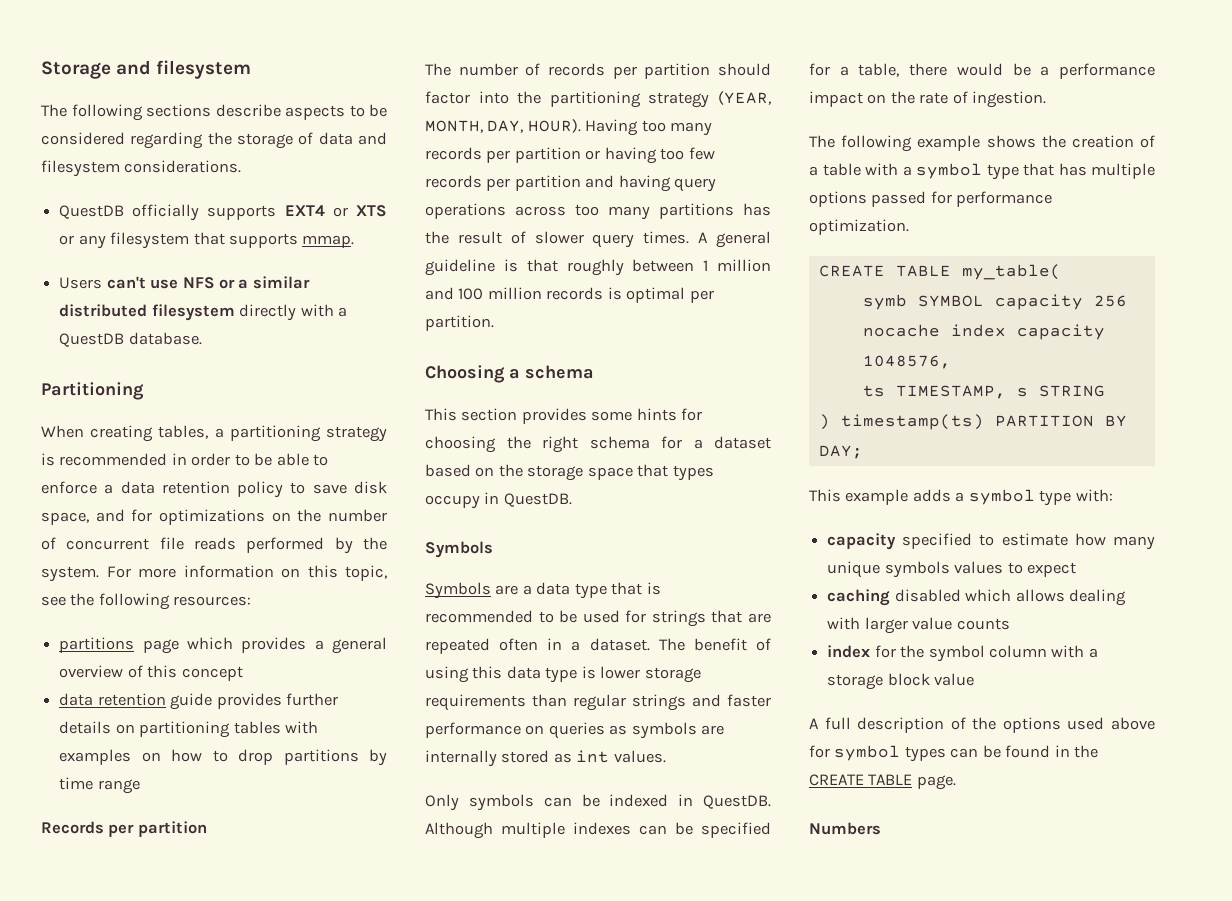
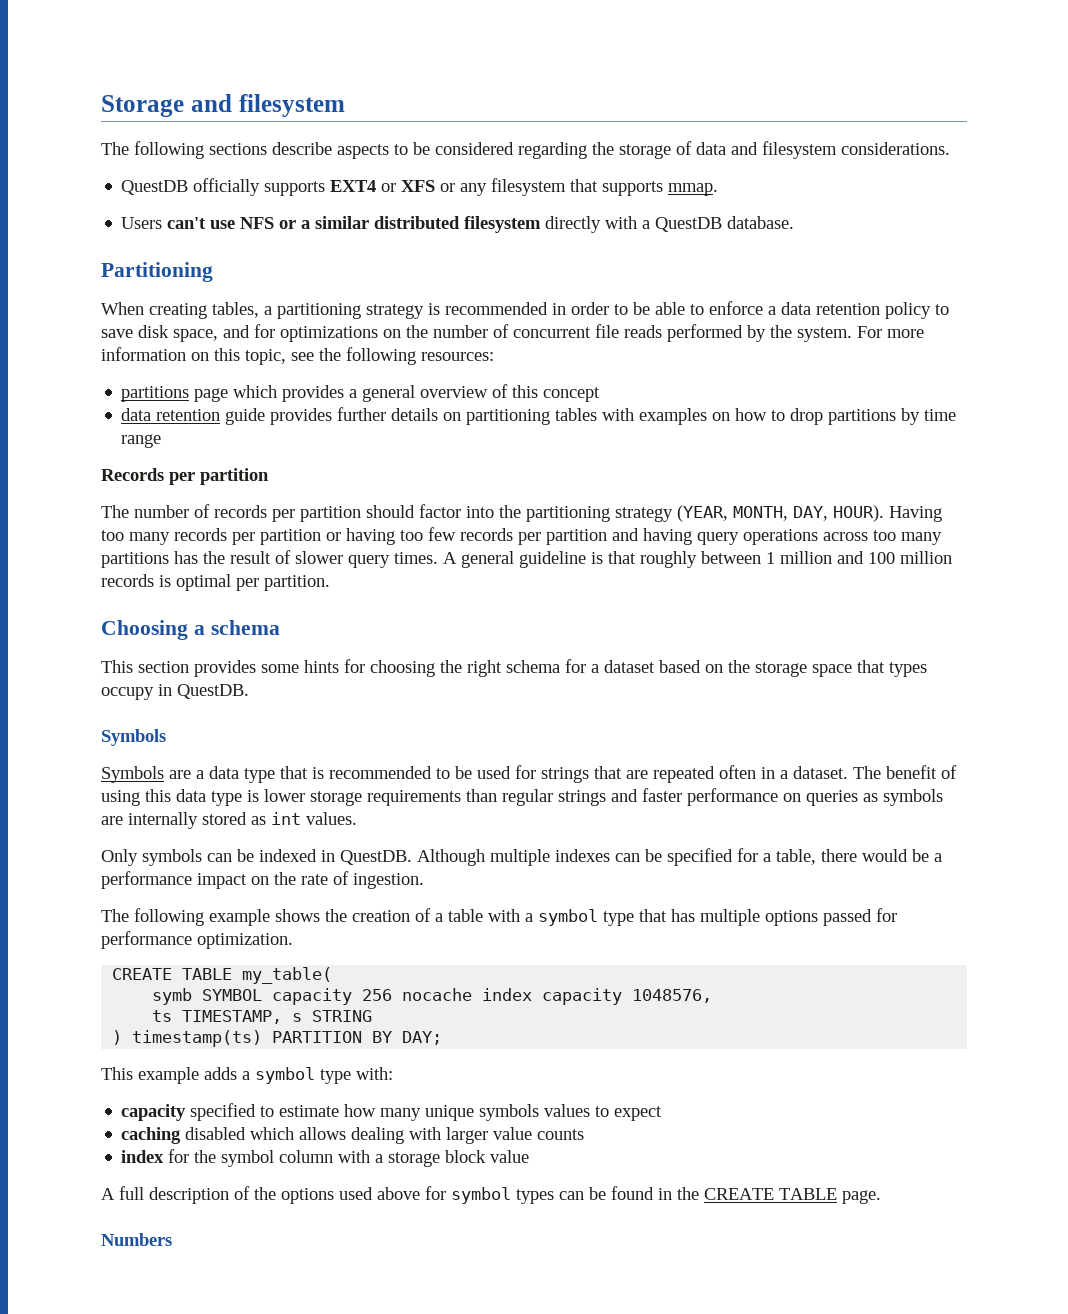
- QuestDB officially supports EXT4 or XTS or any filesystem that supports mmap.
+ QuestDB officially supports EXT4 or XFS or any filesystem that supports mmap.

